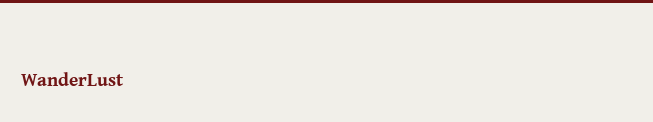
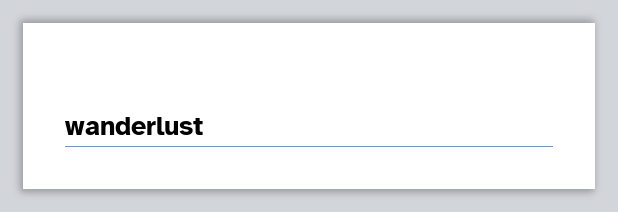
- WanderLust
+ wanderlust

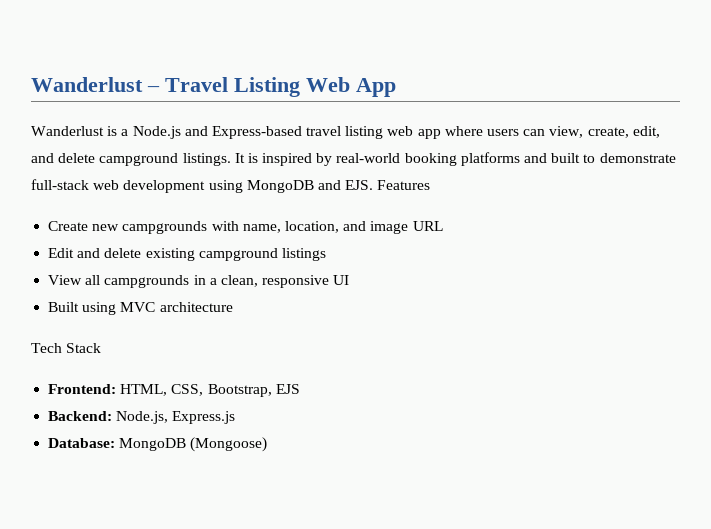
- wanderlust
+ Wanderlust – Travel Listing Web App
+ Wanderlust is a Node.js and Express-based travel listing web app where users can view, create, edit, and delete campground listings. It is inspired by real-world booking platforms and built to demonstrate full-stack web development using MongoDB and EJS. Features
+ Create new campgrounds with name, location, and image URL
+ Edit and delete existing campground listings
+ View all campgrounds in a clean, responsive UI
+ Built using MVC architecture
+ Tech Stack
+ Frontend: HTML, CSS, Bootstrap, EJS
+ Backend: Node.js, Express.js
+ Database: MongoDB (Mongoose)

